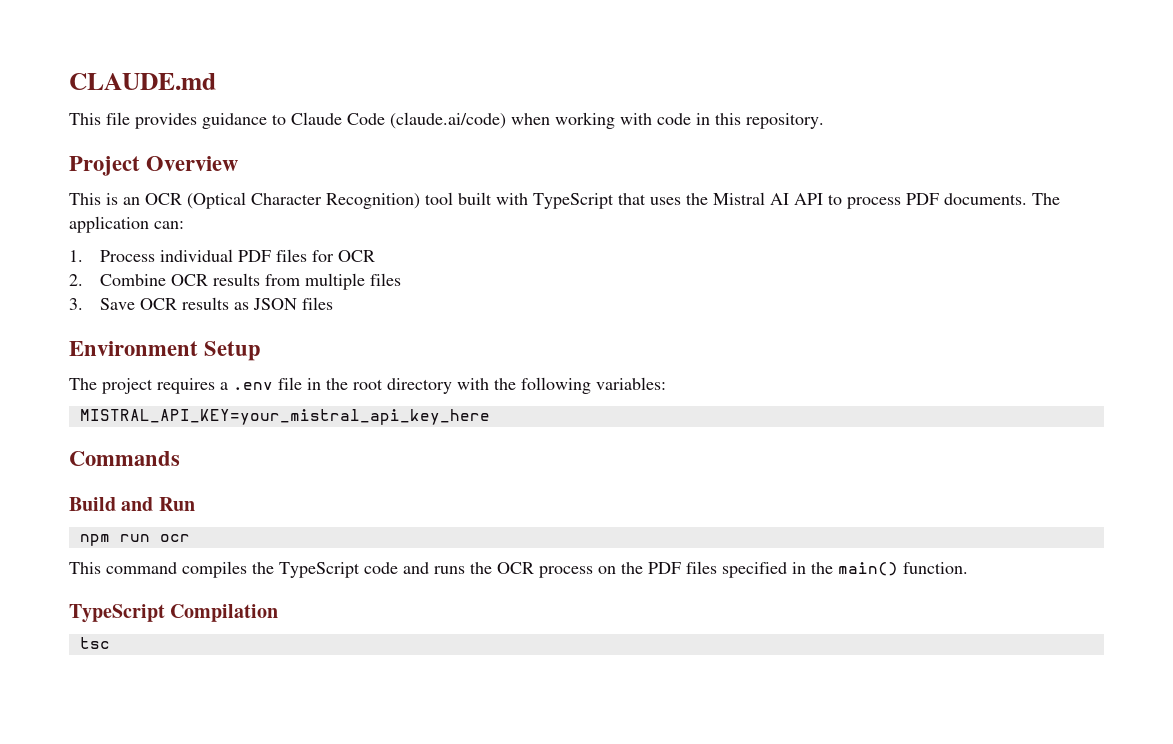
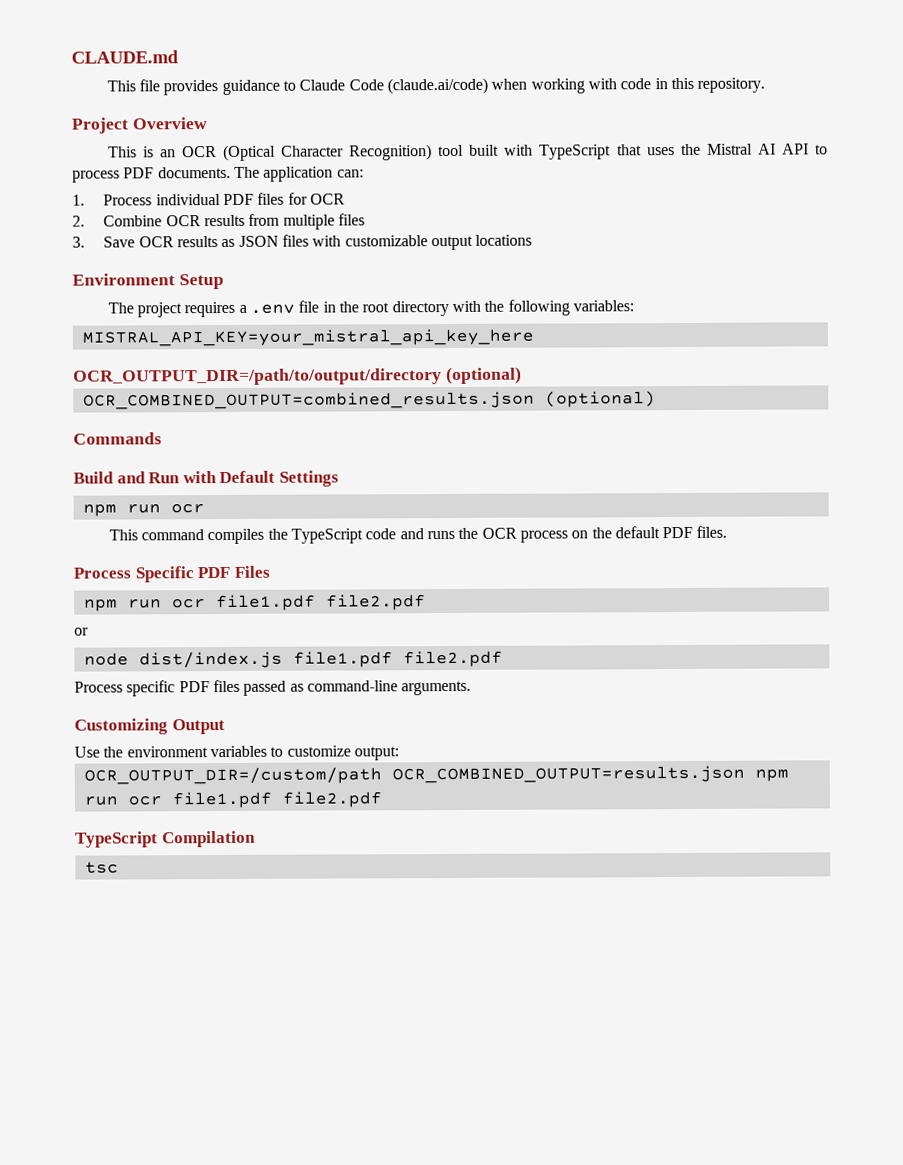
- 3. Save OCR results as JSON files
+ 3. Save OCR results as JSON files with customizable output locations
+ OCR_OUTPUT_DIR=/path/to/output/directory (optional)
+ OCR_COMBINED_OUTPUT=combined_results.json (optional)
- Build and Run
+ Build and Run with Default Settings
- This command compiles the TypeScript code and runs the OCR process on the PDF files specified in the main() function.
+ This command compiles the TypeScript code and runs the OCR process on the default PDF files.
+ Process Specific PDF Files
+ npm run ocr file1.pdf file2.pdf
+ or
+ node dist/index.js file1.pdf file2.pdf
+ Process specific PDF files passed as command-line arguments.
+ Customizing Output
+ Use the environment variables to customize output:
+ OCR_OUTPUT_DIR=/custom/path OCR_COMBINED_OUTPUT=results.json npm run ocr file1.pdf file2.pdf

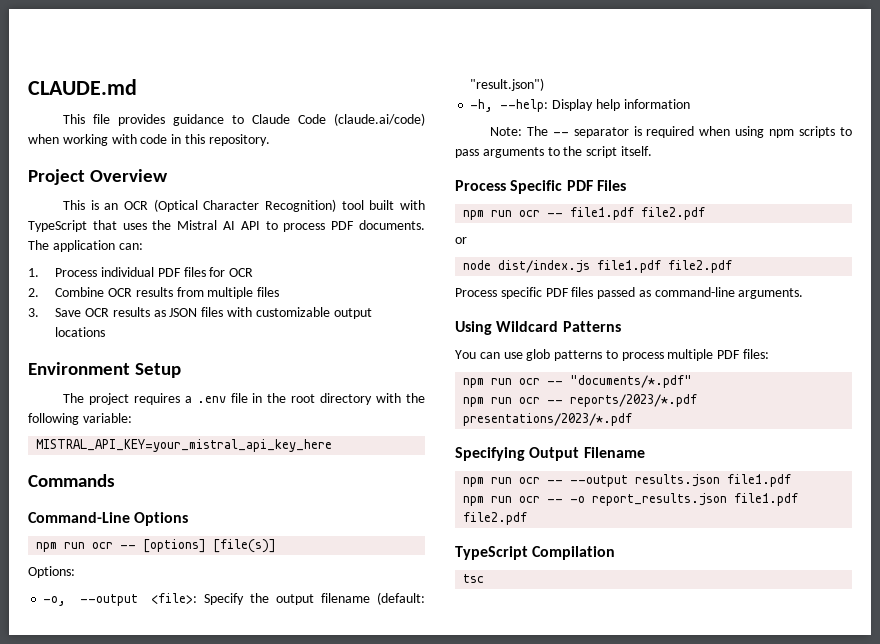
- The project requires a .env file in the root directory with the following variables:
+ The project requires a .env file in the root directory with the following variable:
- OCR_OUTPUT_DIR=/path/to/output/directory (optional)
- OCR_COMBINED_OUTPUT=combined_results.json (optional)
  Commands
- Build and Run with Default Settings
- npm run ocr
- This command compiles the TypeScript code and runs the OCR process on the default PDF files.
+ Command-Line Options
+ npm run ocr -- [options] [file(s)]
+ Options:
+ -o, --output <file>: Specify the output filename (default: "result.json")
+ -h, --help: Display help information
+ Note: The -- separator is required when using npm scripts to pass arguments to the script itself.
  Process Specific PDF Files
- npm run ocr file1.pdf file2.pdf
+ npm run ocr -- file1.pdf file2.pdf
- Customizing Output
- Use the environment variables to customize output:
- OCR_OUTPUT_DIR=/custom/path OCR_COMBINED_OUTPUT=results.json npm run ocr file1.pdf file2.pdf
+ Using Wildcard Patterns
+ You can use glob patterns to process multiple PDF files:
+ npm run ocr -- "documents/*.pdf"
+ npm run ocr -- reports/2023/*.pdf presentations/2023/*.pdf
+ Specifying Output Filename
+ npm run ocr -- --output results.json file1.pdf
+ npm run ocr -- -o report_results.json file1.pdf file2.pdf

